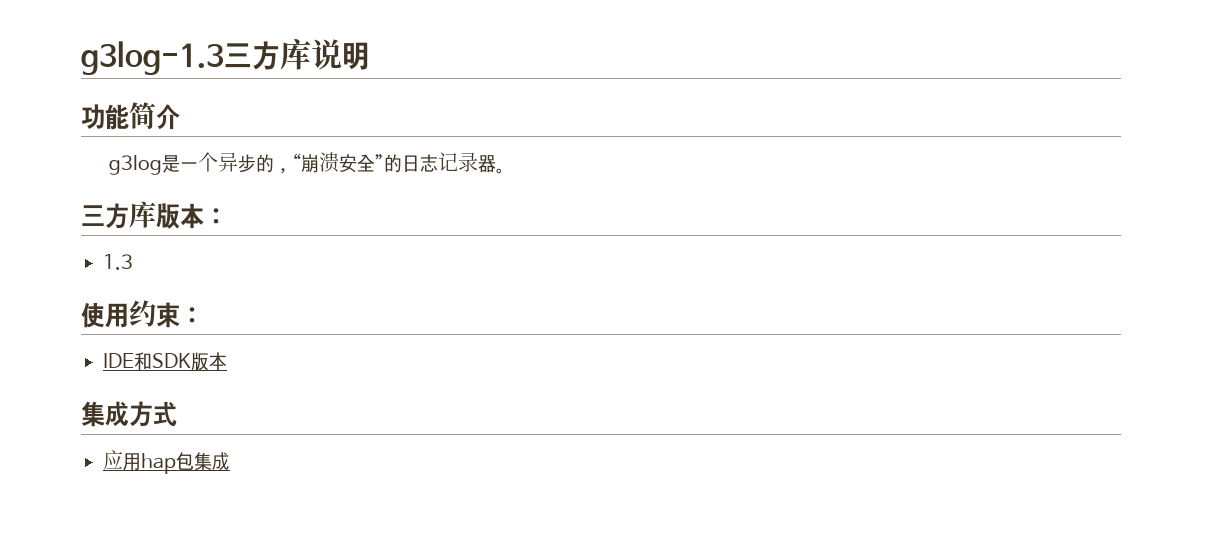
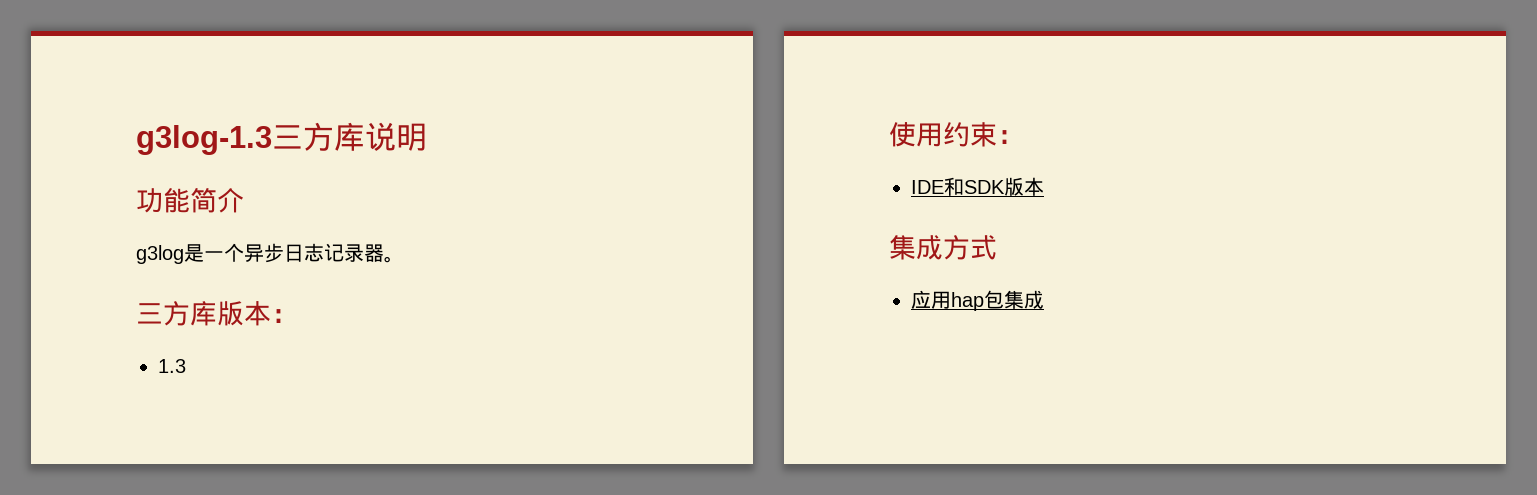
- g3log是一个异步的，“崩溃安全”的日志记录器。
+ g3log是一个异步日志记录器。

